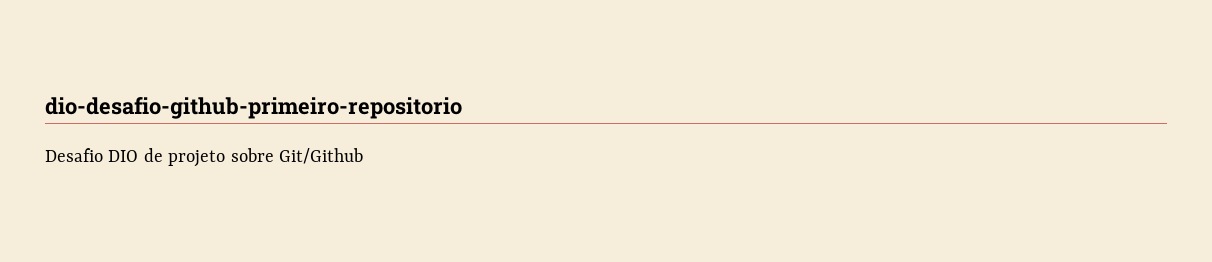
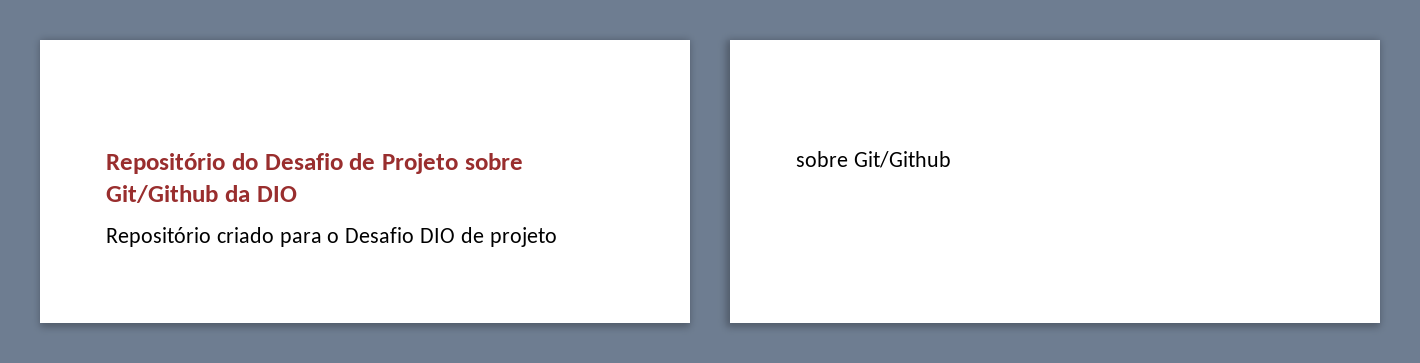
- dio-desafio-github-primeiro-repositorio
- Desafio DIO de projeto sobre Git/Github
+ Repositório do Desafio de Projeto sobre Git/Github da DIO
+ Repositório criado para o Desafio DIO de projeto sobre Git/Github

